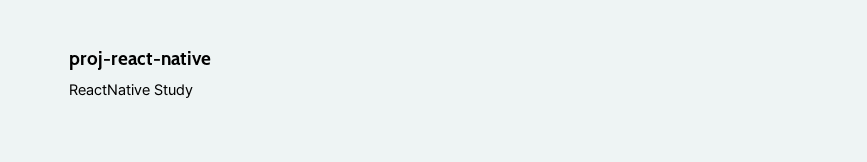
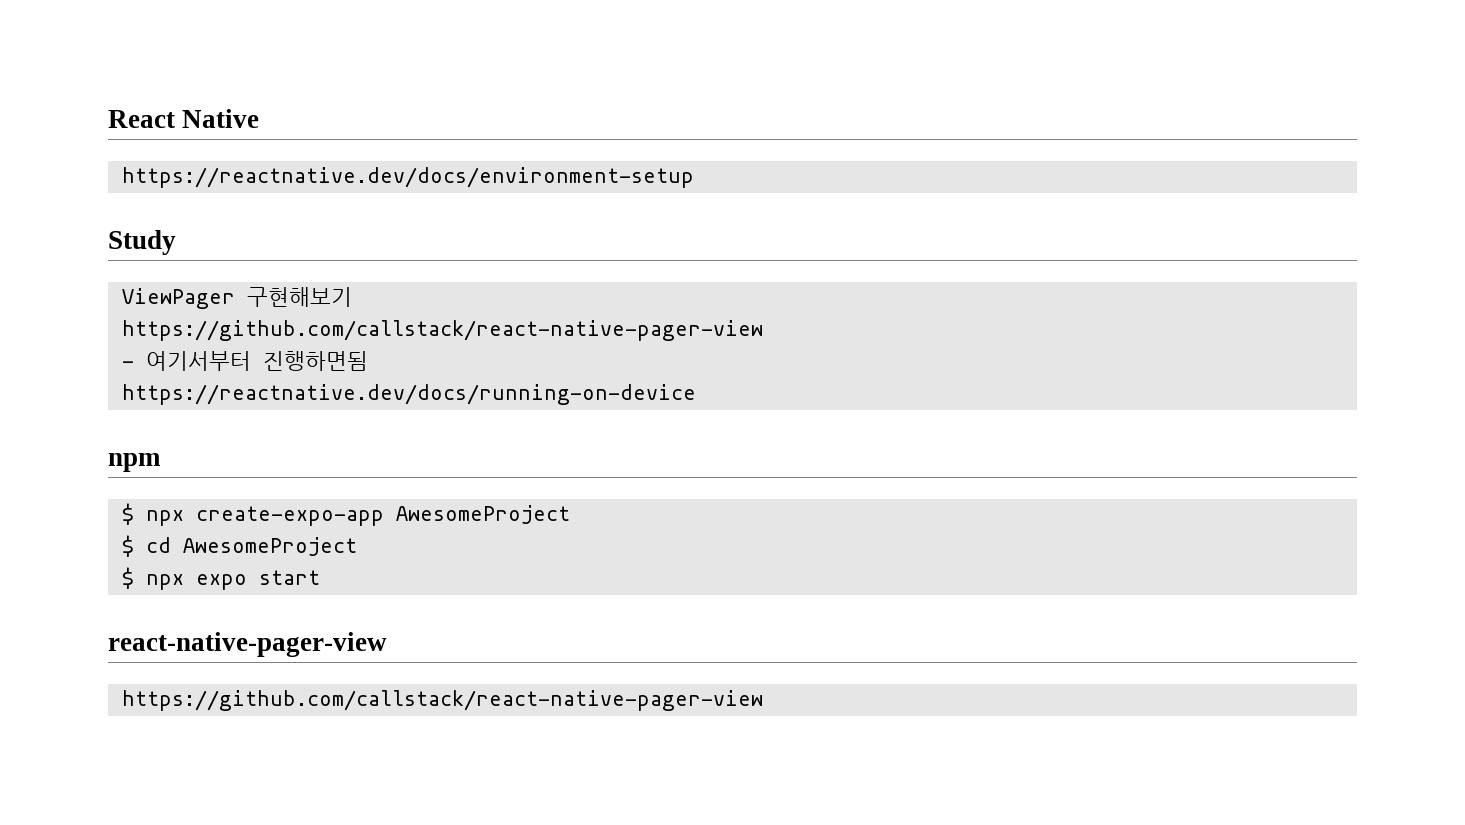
- proj-react-native
- ReactNative Study
+ React Native
+ https://reactnative.dev/docs/environment-setup
+ Study
+ ViewPager 구현해보기
+ https://github.com/callstack/react-native-pager-view
+ - 여기서부터 진행하면됨
+ https://reactnative.dev/docs/running-on-device
+ npm
+ $ npx create-expo-app AwesomeProject
+ $ cd AwesomeProject
+ $ npx expo start
+ react-native-pager-view
+ https://github.com/callstack/react-native-pager-view

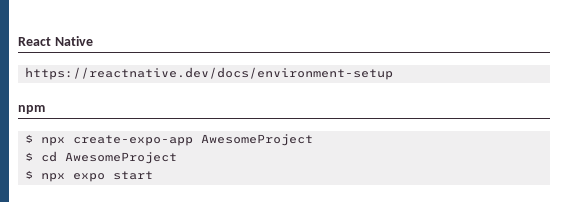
- Study
- ViewPager 구현해보기
- https://github.com/callstack/react-native-pager-view
- - 여기서부터 진행하면됨
- https://reactnative.dev/docs/running-on-device
- react-native-pager-view
- https://github.com/callstack/react-native-pager-view

